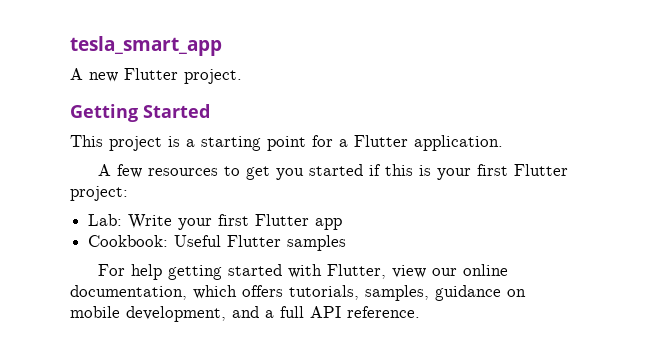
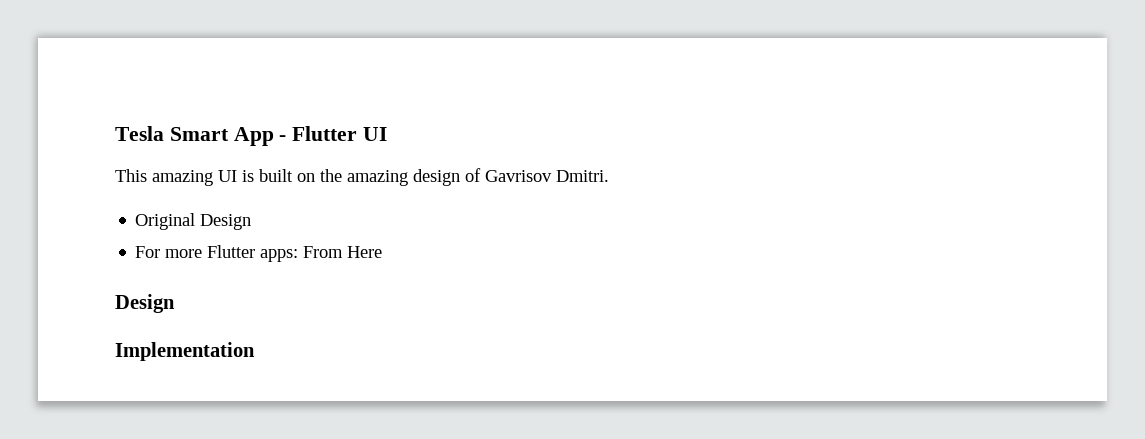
- tesla_smart_app
- A new Flutter project.
- Getting Started
- This project is a starting point for a Flutter application.
- A few resources to get you started if this is your first Flutter project:
- Lab: Write your first Flutter app
- Cookbook: Useful Flutter samples
- For help getting started with Flutter, view our online documentation, which offers tutorials, samples, guidance on mobile development, and a full API reference.
+ Tesla Smart App - Flutter UI
+ This amazing UI is built on the amazing design of Gavrisov Dmitri.
+ Original Design
+ For more Flutter apps: From Here
+ Design
+ Implementation

